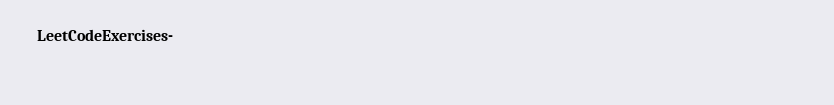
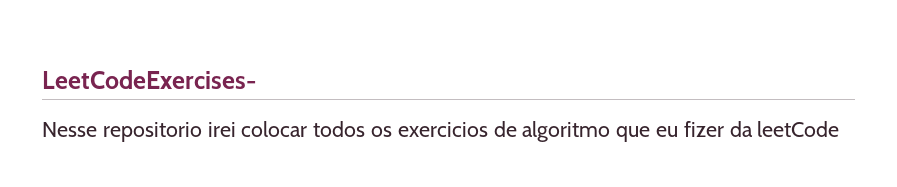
+ Nesse repositorio irei colocar todos os exercicios de algoritmo que eu fizer da leetCode

